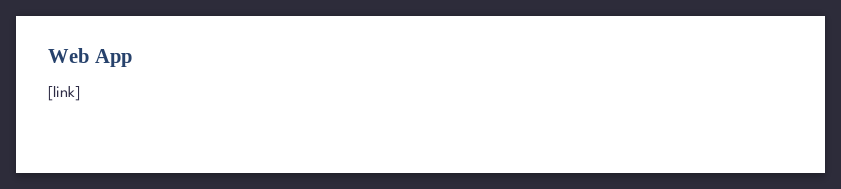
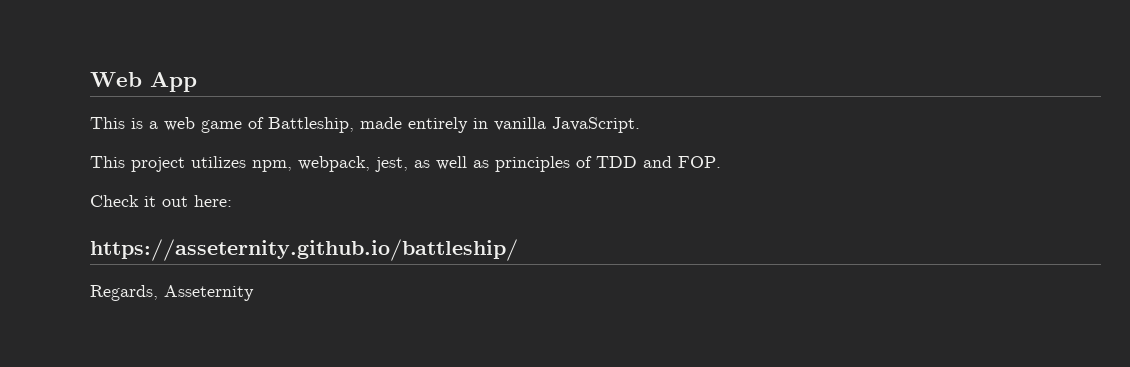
- [link]
+ This is a web game of Battleship, made entirely in vanilla JavaScript.
+ This project utilizes npm, webpack, jest, as well as principles of TDD and FOP.
+ Check it out here:
+ https://asseternity.github.io/battleship/
+ Regards, Asseternity

